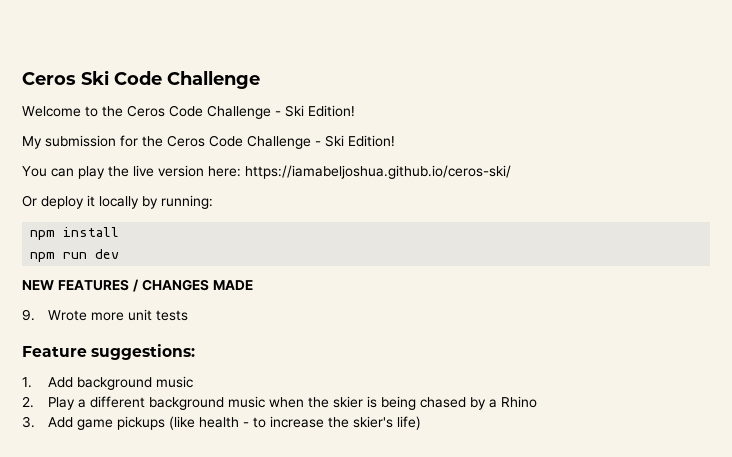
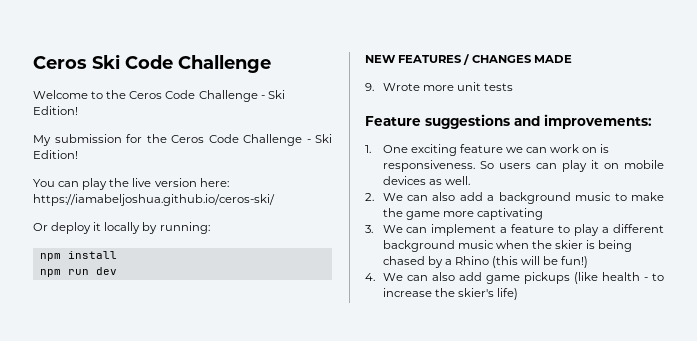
- Feature suggestions:
- 1. Add background music
- 2. Play a different background music when the skier is being chased by a Rhino
- 3. Add game pickups (like health - to increase the skier's life)
+ Feature suggestions and improvements:
+ 1. One exciting feature we can work on is responsiveness. So users can play it on mobile devices as well.
+ 2. We can also add a background music to make the game more captivating
+ 3. We can implement a feature to play a different background music when the skier is being chased by a Rhino (this will be fun!)
+ 4. We can also add game pickups (like health - to increase the skier's life)

